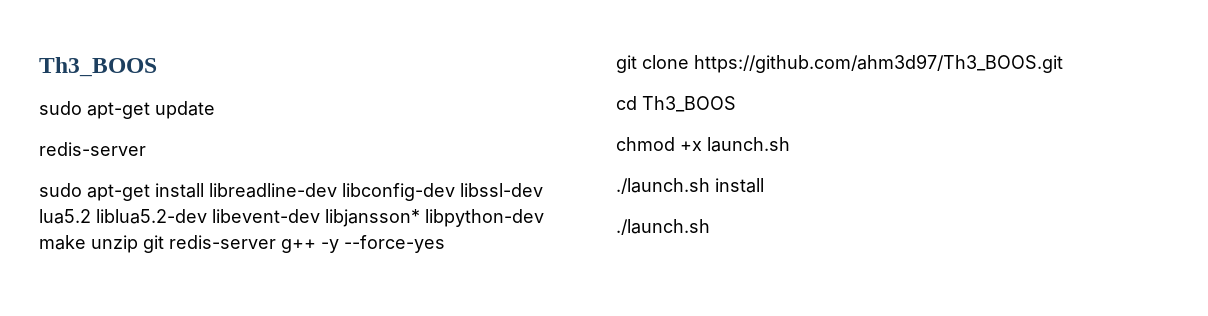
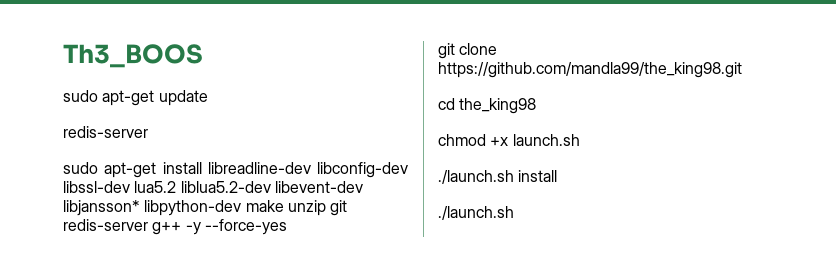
- git clone https://github.com/ahm3d97/Th3_BOOS.git
+ git clone https://github.com/mandla99/the_king98.git
- cd Th3_BOOS
+ cd the_king98

